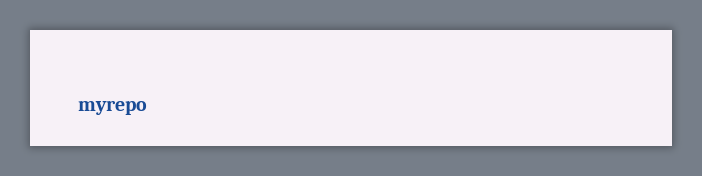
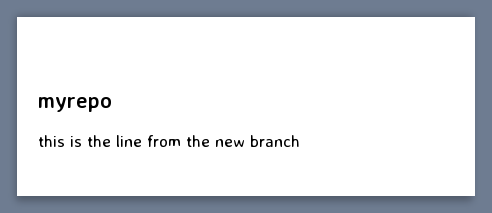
+ this is the line from the new branch

